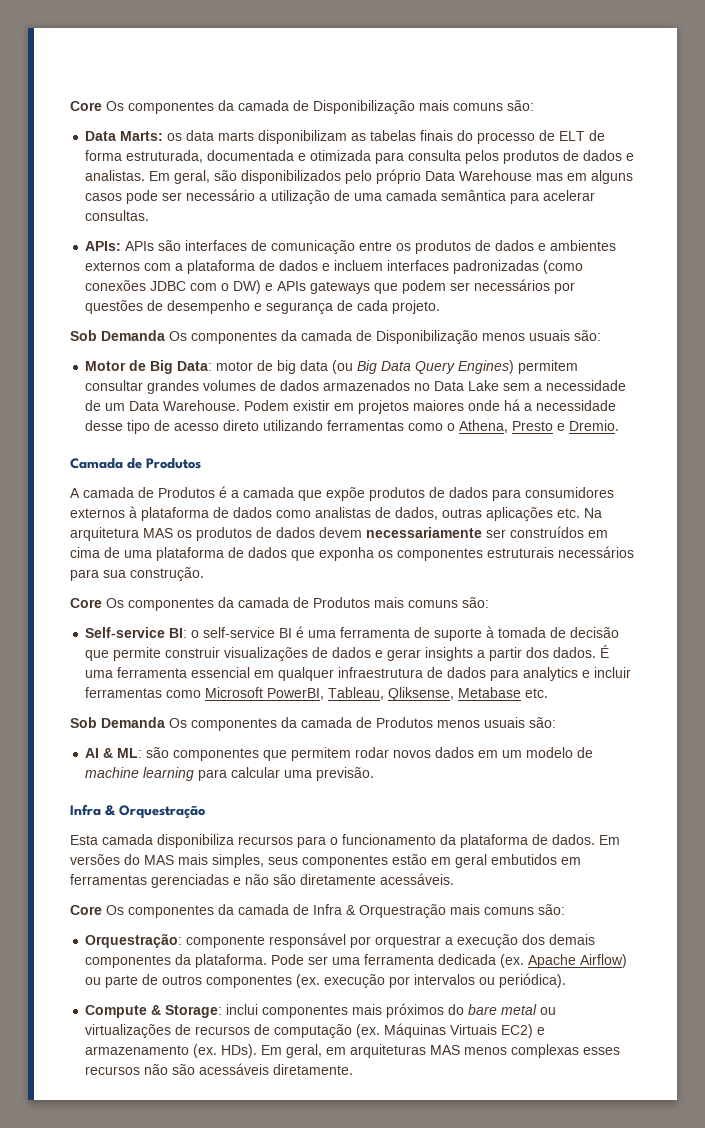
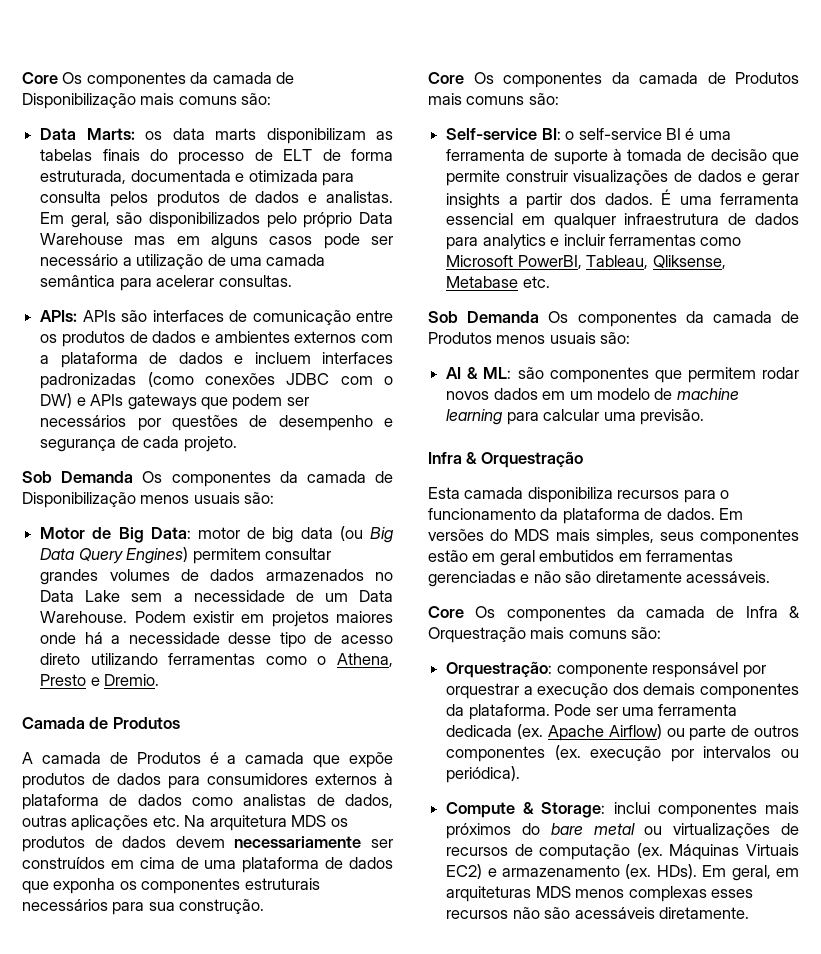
- A camada de Produtos é a camada que expõe produtos de dados para consumidores externos à plataforma de dados como analistas de dados, outras aplicações etc. Na arquitetura MAS os produtos de dados devem necessariamente ser construídos em cima de uma plataforma de dados que exponha os componentes estruturais necessários para sua construção.
+ A camada de Produtos é a camada que expõe produtos de dados para consumidores externos à plataforma de dados como analistas de dados, outras aplicações etc. Na arquitetura MDS os produtos de dados devem necessariamente ser construídos em cima de uma plataforma de dados que exponha os componentes estruturais necessários para sua construção.
- Em versões do MAS mais simples, seus componentes estão em geral embutidos em ferramentas gerenciadas e não são diretamente acessáveis.
+ Em versões do MDS mais simples, seus componentes estão em geral embutidos em ferramentas gerenciadas e não são diretamente acessáveis.
- Em geral, em arquiteturas MAS menos complexas esses recursos não são acessáveis diretamente.
+ Em geral, em arquiteturas MDS menos complexas esses recursos não são acessáveis diretamente.

